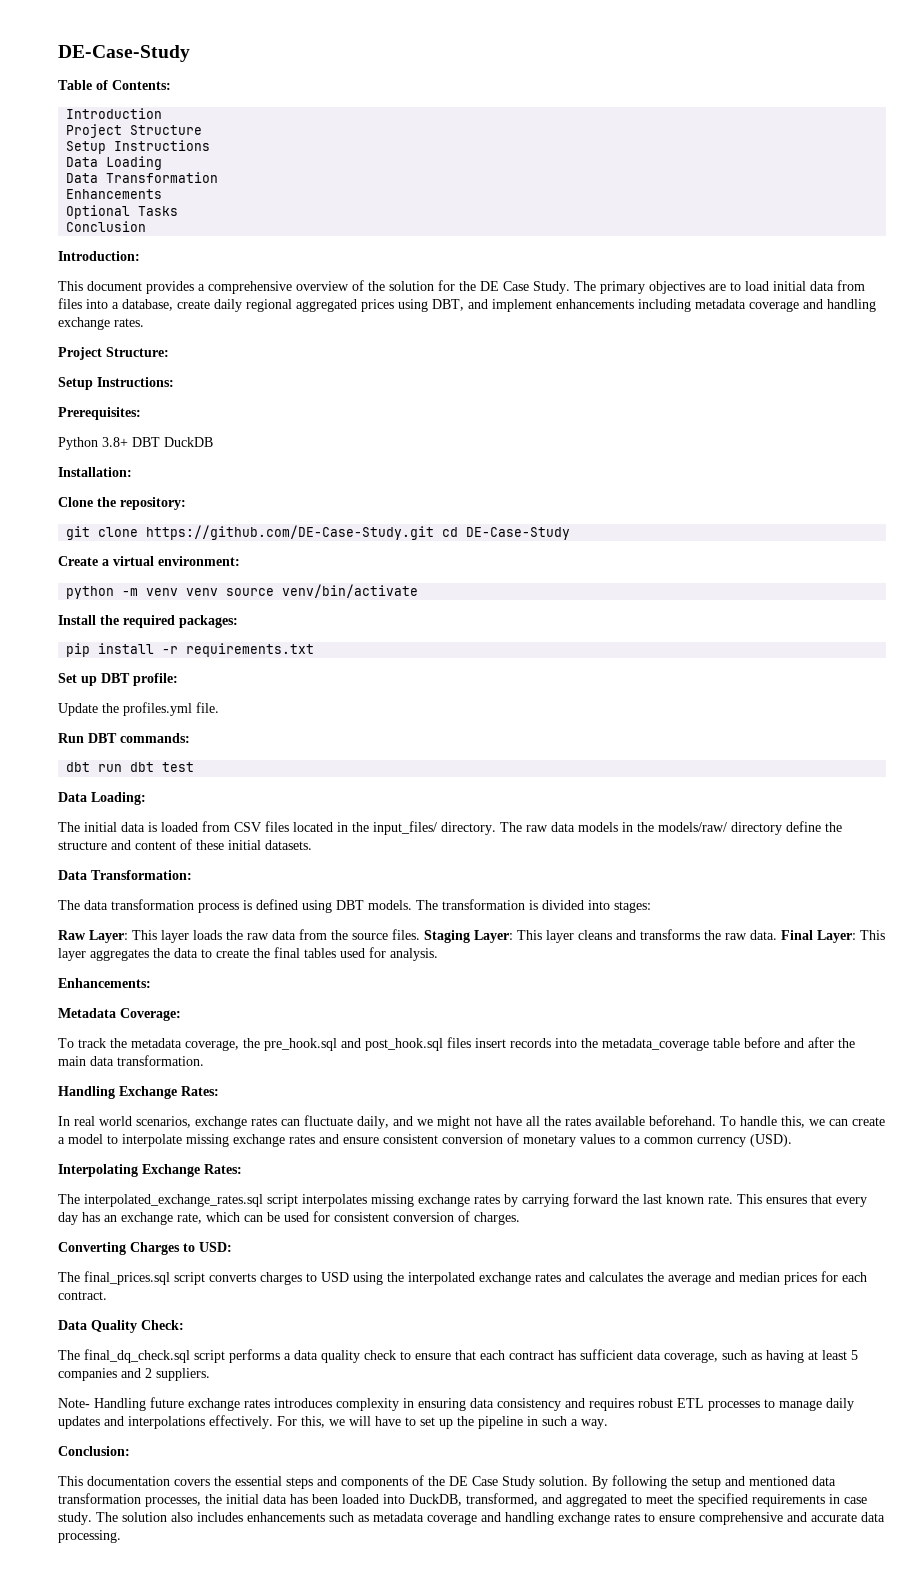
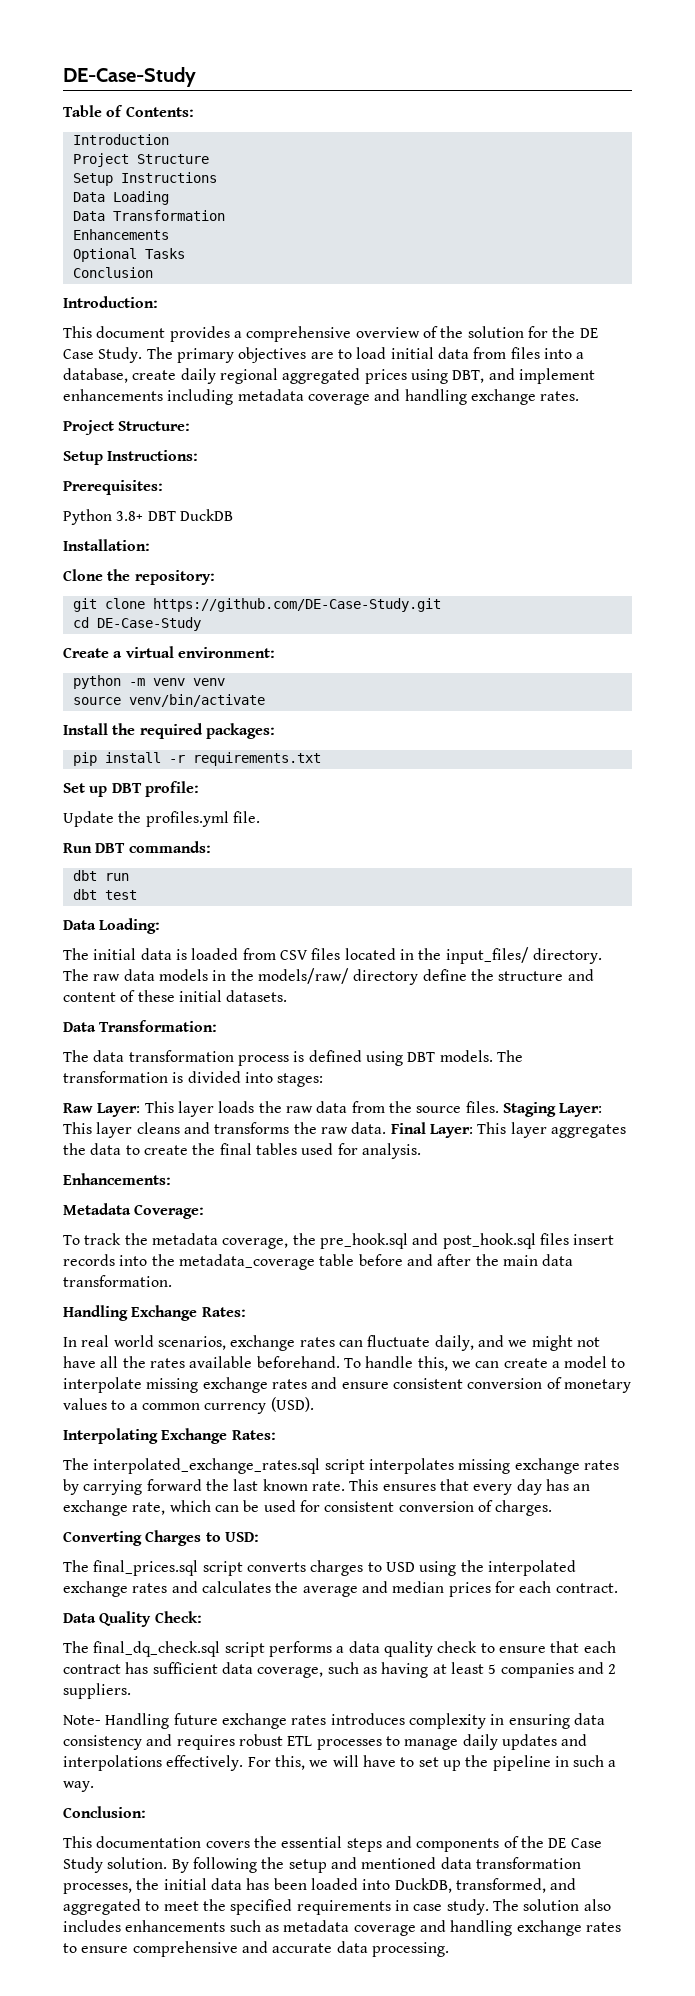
- git clone https://github.com/DE-Case-Study.git cd DE-Case-Study
+ git clone https://github.com/DE-Case-Study.git
+ cd DE-Case-Study
- python -m venv venv source venv/bin/activate
+ python -m venv venv
+ source venv/bin/activate
- dbt run dbt test
+ dbt run
+ dbt test

